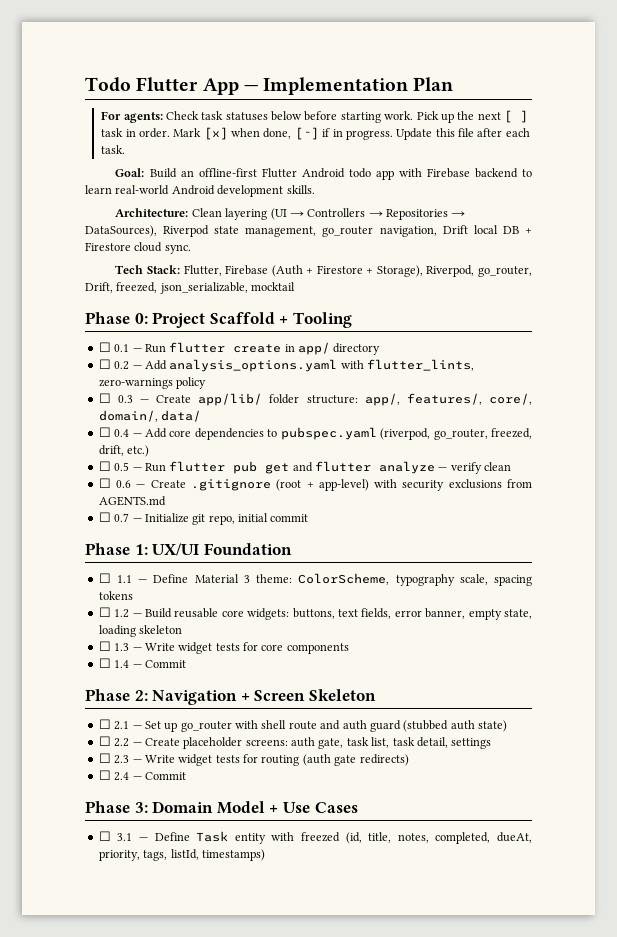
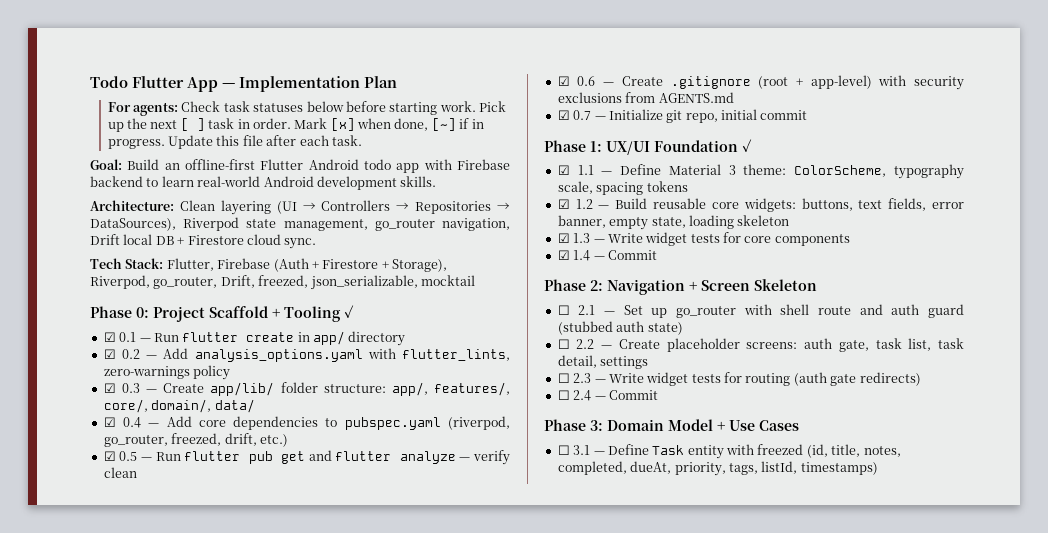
- Phase 0: Project Scaffold + Tooling
- ☐ 0.1 — Run flutter create in app/ directory
+ Phase 0: Project Scaffold + Tooling ✓
+ ☑ 0.1 — Run flutter create in app/ directory
- ☐ 0.2 — Add analysis_options.yaml with flutter_lints, zero-warnings policy
+ ☑ 0.2 — Add analysis_options.yaml with flutter_lints, zero-warnings policy
- ☐ 0.3 — Create app/lib/ folder structure: app/, features/, core/, domain/, data/
+ ☑ 0.3 — Create app/lib/ folder structure: app/, features/, core/, domain/, data/
- ☐ 0.4 — Add core dependencies to pubspec.yaml (riverpod, go_router, freezed, drift, etc.)
+ ☑ 0.4 — Add core dependencies to pubspec.yaml (riverpod, go_router, freezed, drift, etc.)
- ☐ 0.5 — Run flutter pub get and flutter analyze — verify clean
+ ☑ 0.5 — Run flutter pub get and flutter analyze — verify clean
- ☐ 0.6 — Create .gitignore (root + app-level) with security exclusions from AGENTS.md
+ ☑ 0.6 — Create .gitignore (root + app-level) with security exclusions from AGENTS.md
- ☐ 0.7 — Initialize git repo, initial commit
+ ☑ 0.7 — Initialize git repo, initial commit
- Phase 1: UX/UI Foundation
- ☐ 1.1 — Define Material 3 theme: ColorScheme, typography scale, spacing tokens
+ Phase 1: UX/UI Foundation ✓
+ ☑ 1.1 — Define Material 3 theme: ColorScheme, typography scale, spacing tokens
- ☐ 1.2 — Build reusable core widgets: buttons, text fields, error banner, empty state, loading skeleton
+ ☑ 1.2 — Build reusable core widgets: buttons, text fields, error banner, empty state, loading skeleton
- ☐ 1.3 — Write widget tests for core components
+ ☑ 1.3 — Write widget tests for core components
- ☐ 1.4 — Commit
+ ☑ 1.4 — Commit

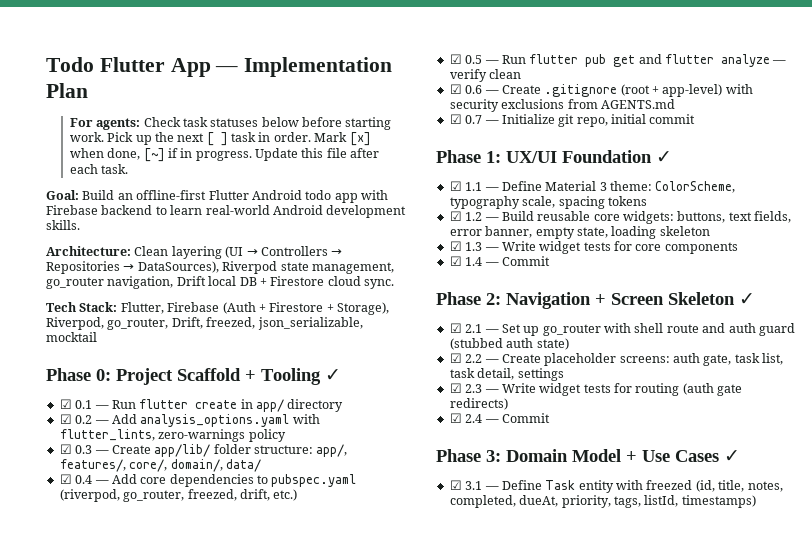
- Phase 2: Navigation + Screen Skeleton
- ☐ 2.1 — Set up go_router with shell route and auth guard (stubbed auth state)
+ Phase 2: Navigation + Screen Skeleton ✓
+ ☑ 2.1 — Set up go_router with shell route and auth guard (stubbed auth state)
- ☐ 2.2 — Create placeholder screens: auth gate, task list, task detail, settings
+ ☑ 2.2 — Create placeholder screens: auth gate, task list, task detail, settings
- ☐ 2.3 — Write widget tests for routing (auth gate redirects)
+ ☑ 2.3 — Write widget tests for routing (auth gate redirects)
- ☐ 2.4 — Commit
+ ☑ 2.4 — Commit
- Phase 3: Domain Model + Use Cases
- ☐ 3.1 — Define Task entity with freezed (id, title, notes, completed, dueAt, priority, tags, listId, timestamps)
+ Phase 3: Domain Model + Use Cases ✓
+ ☑ 3.1 — Define Task entity with freezed (id, title, notes, completed, dueAt, priority, tags, listId, timestamps)

